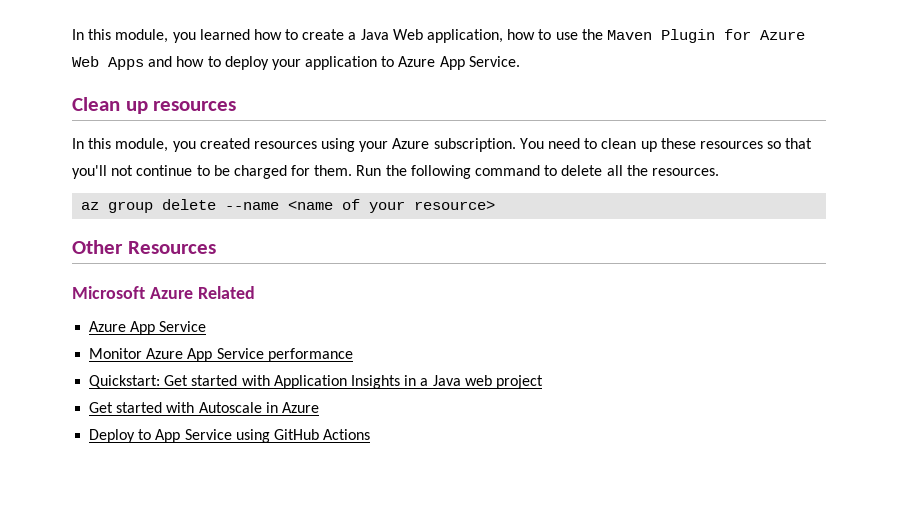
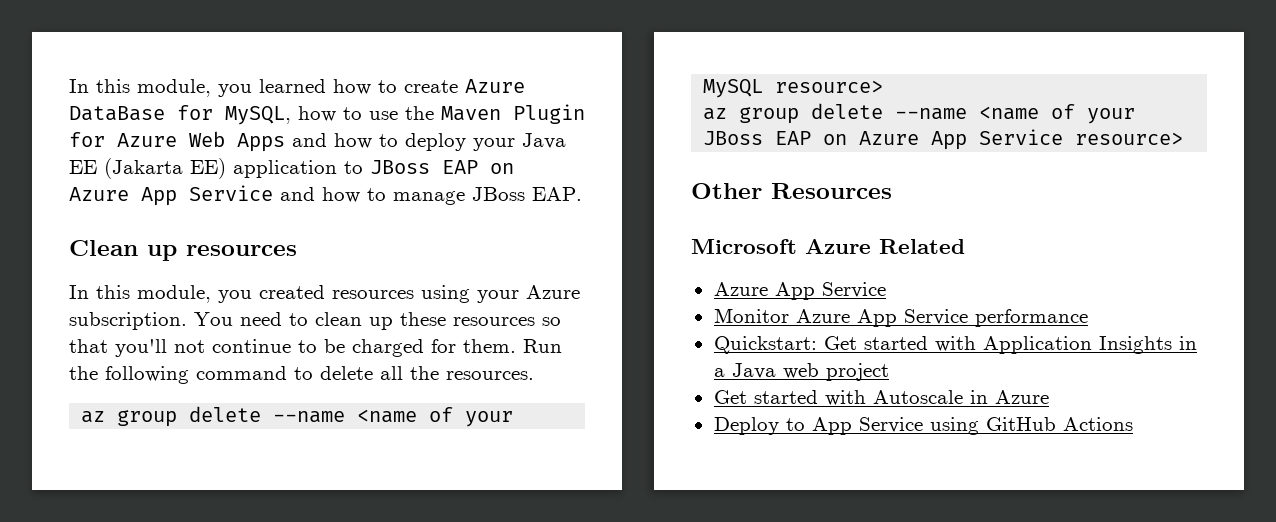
- In this module, you learned how to create a Java Web application, how to use the Maven Plugin for Azure Web Apps and how to deploy your application to Azure App Service.
+ In this module, you learned how to create Azure DataBase for MySQL, how to use the Maven Plugin for Azure Web Apps and how to deploy your Java EE (Jakarta EE) application to JBoss EAP on Azure App Service and how to manage JBoss EAP.
- az group delete --name <name of your resource>
+ az group delete --name <name of your MySQL resource>
+ az group delete --name <name of your JBoss EAP on Azure App Service resource>

